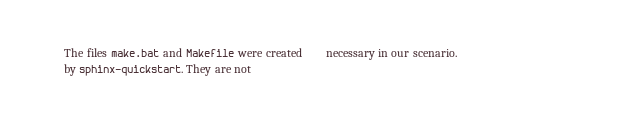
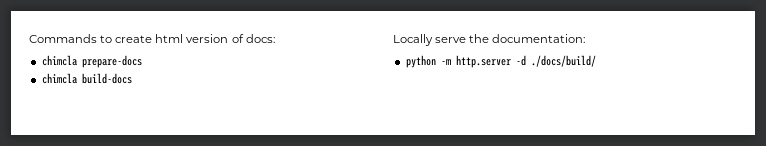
- The files make.bat and Makefile were created by sphinx-quickstart. They are not necessary in our scenario.
+ Commands to create html version of docs:
+ chimcla prepare-docs
+ chimcla build-docs
+ Locally serve the documentation:
+ python -m http.server -d ./docs/build/

